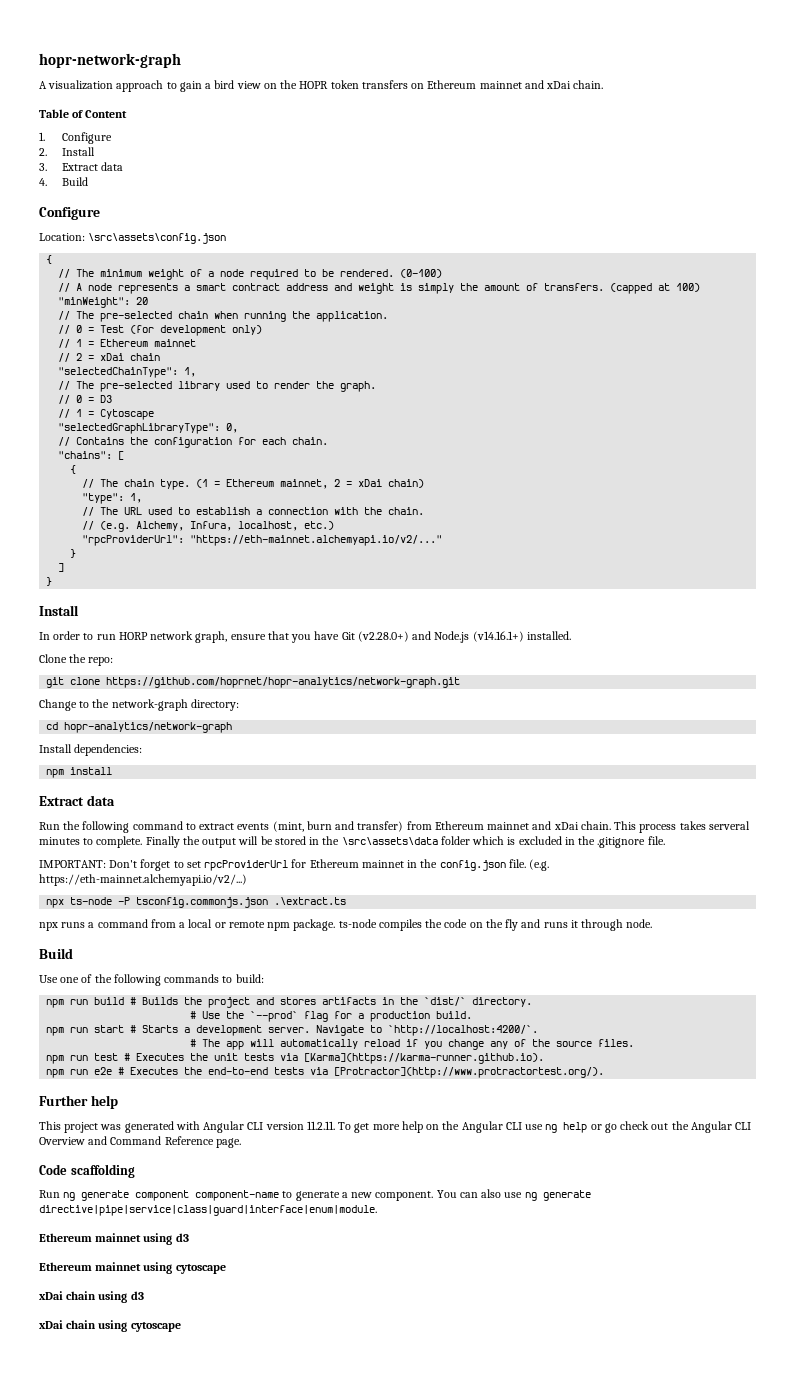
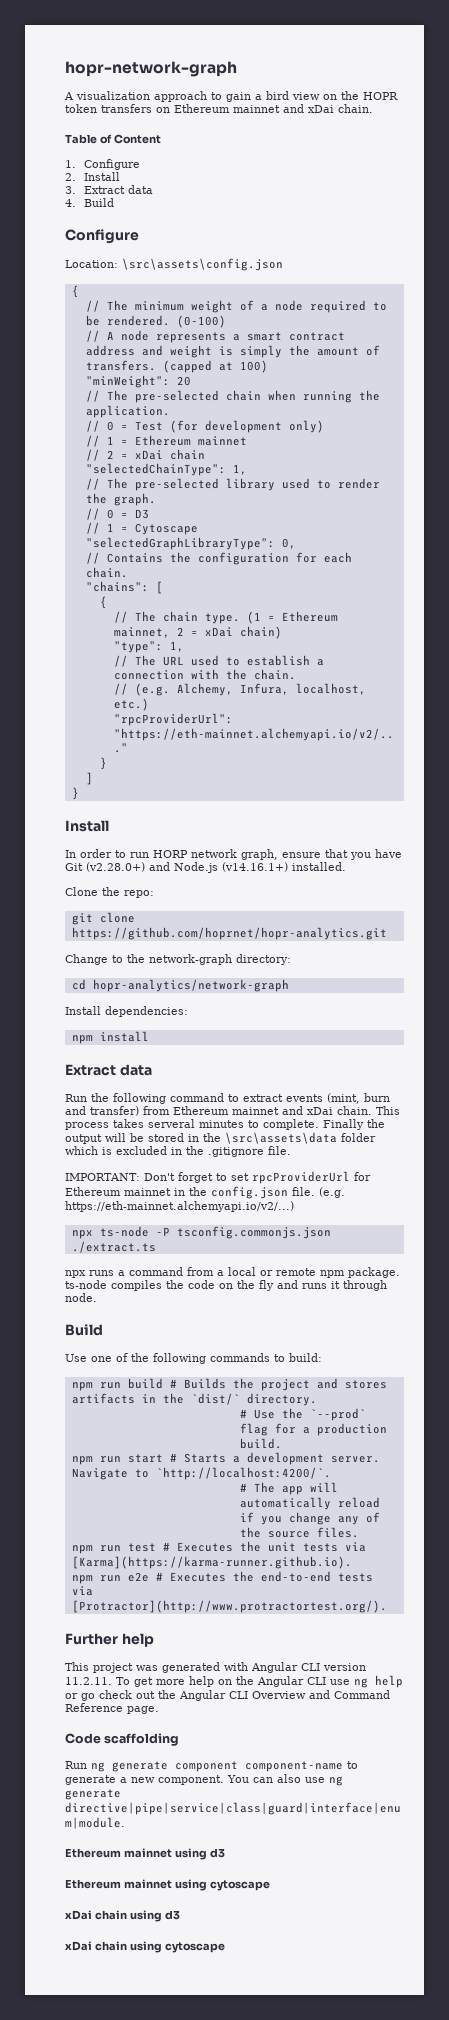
- git clone https://github.com/hoprnet/hopr-analytics/network-graph.git
+ git clone https://github.com/hoprnet/hopr-analytics.git
- npx ts-node -P tsconfig.commonjs.json .\extract.ts
+ npx ts-node -P tsconfig.commonjs.json ./extract.ts

